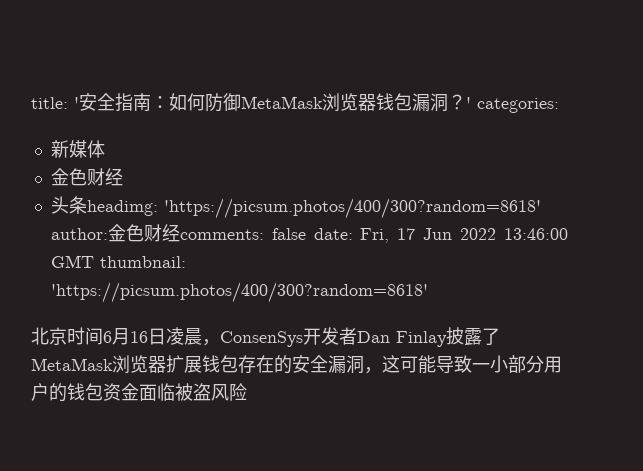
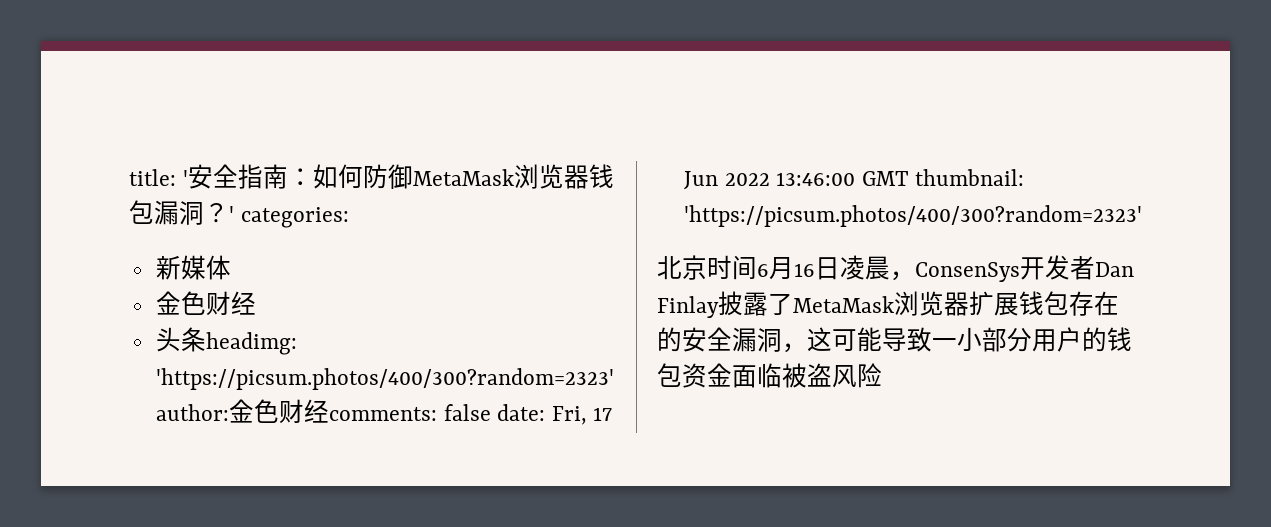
- 头条headimg: 'https://picsum.photos/400/300?random=8618' author:金色财经comments: false date: Fri, 17 Jun 2022 13:46:00 GMT thumbnail: 'https://picsum.photos/400/300?random=8618'
+ 头条headimg: 'https://picsum.photos/400/300?random=2323' author:金色财经comments: false date: Fri, 17 Jun 2022 13:46:00 GMT thumbnail: 'https://picsum.photos/400/300?random=2323'

